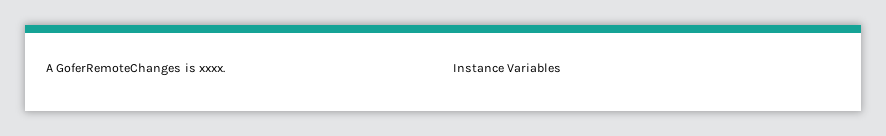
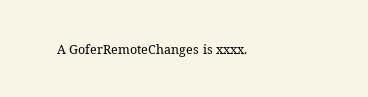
- Instance Variables

